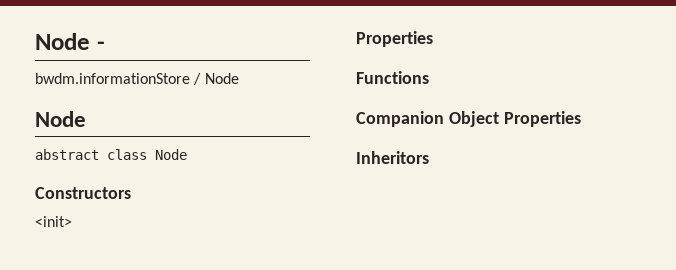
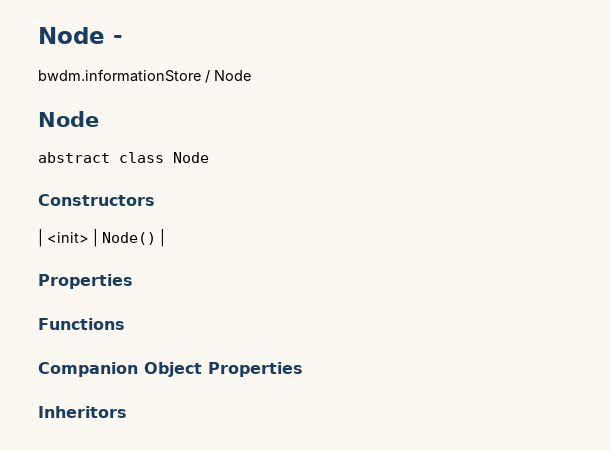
- <init>
+ | <init> | Node() |

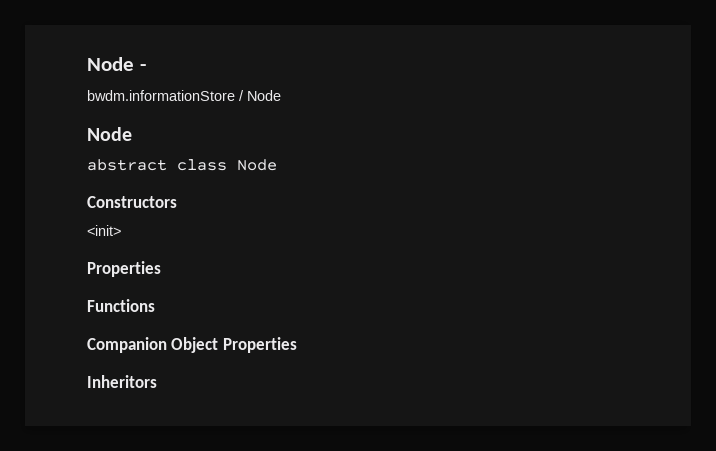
- | <init> | Node() |
+ <init>

